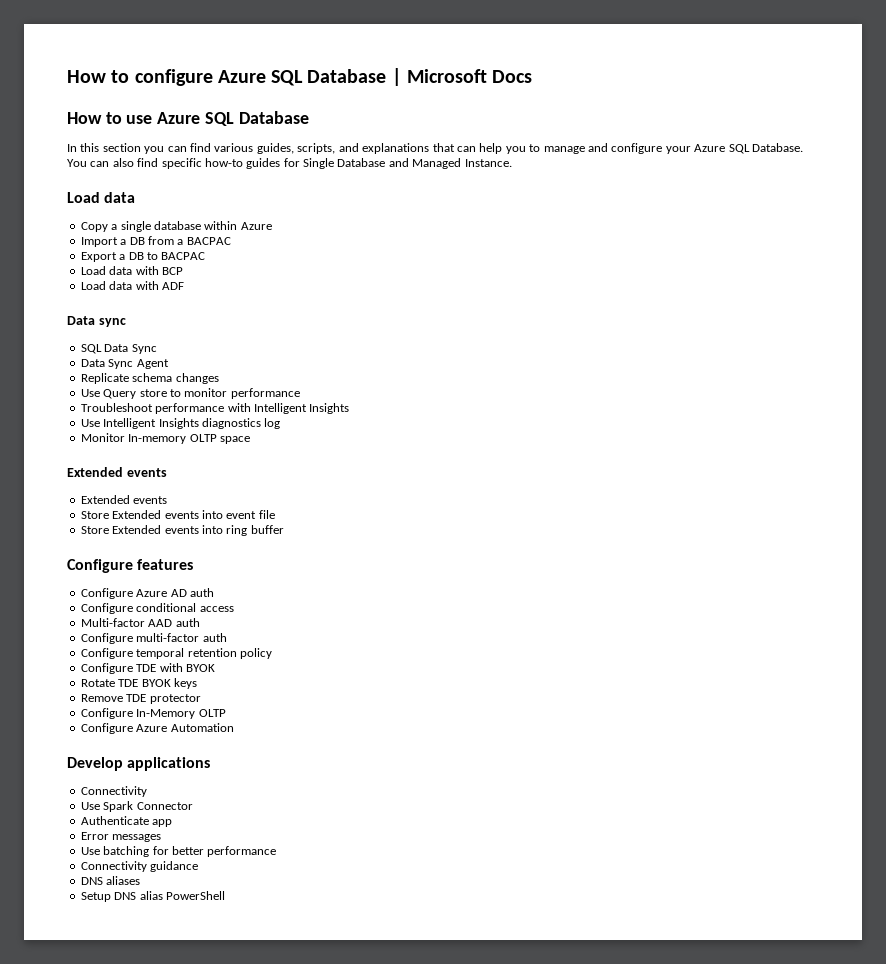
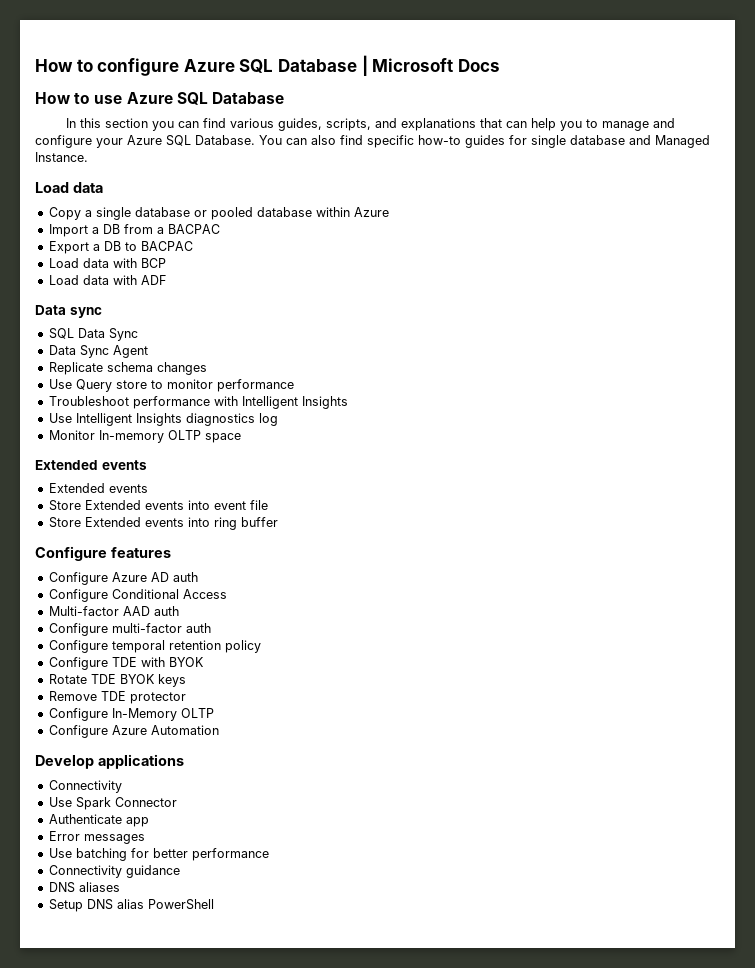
- You can also find specific how-to guides for Single Database and Managed Instance.
+ You can also find specific how-to guides for single database and Managed Instance.
- Copy a single database within Azure
+ Copy a single database or pooled database within Azure
- Configure conditional access
+ Configure Conditional Access

